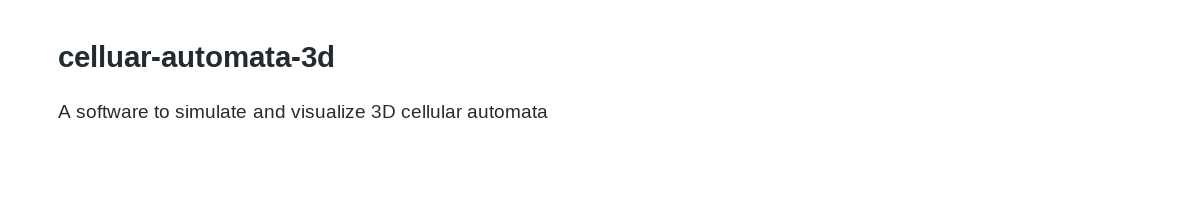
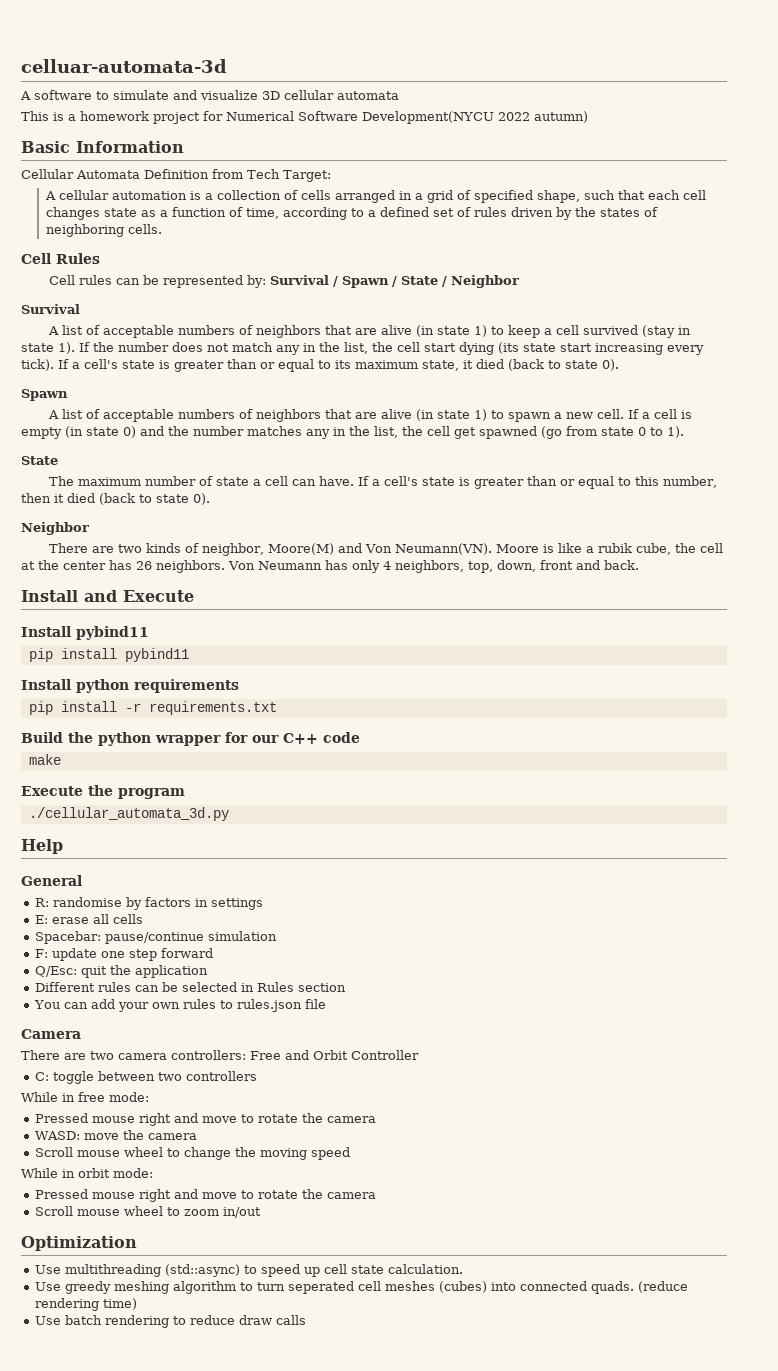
+ This is a homework project for Numerical Software Development(NYCU 2022 autumn)
+ Basic Information
+ Cellular Automata Definition from Tech Target:
+ A cellular automation is a collection of cells arranged in a grid of specified shape, such that each cell changes state as a function of time, according to a defined set of rules driven by the states of neighboring cells.
+ Cell Rules
+ Cell rules can be represented by: Survival / Spawn / State / Neighbor
+ Survival
+ A list of acceptable numbers of neighbors that are alive (in state 1) to keep a cell survived (stay in state 1). If the number does not match any in the list, the cell start dying (its state start increasing every tick). If a cell's state is greater than or equal to its maximum state, it died (back to state 0).
+ Spawn
+ A list of acceptable numbers of neighbors that are alive (in state 1) to spawn a new cell. If a cell is empty (in state 0) and the number matches any in the list, the cell get spawned (go from state 0 to 1).
+ State
+ The maximum number of state a cell can have. If a cell's state is greater than or equal to this number, then it died (back to state 0).
+ Neighbor
+ There are two kinds of neighbor, Moore(M) and Von Neumann(VN). Moore is like a rubik cube, the cell at the center has 26 neighbors. Von Neumann has only 4 neighbors, top, down, front and back.
+ Install and Execute
+ Install pybind11
+ pip install pybind11
+ Install python requirements
+ pip install -r requirements.txt
+ Build the python wrapper for our C++ code
+ make
+ Execute the program
+ ./cellular_automata_3d.py
+ Help
+ General
+ R: randomise by factors in settings
+ E: erase all cells
+ Spacebar: pause/continue simulation
+ F: update one step forward
+ Q/Esc: quit the application
+ Different rules can be selected in Rules section
+ You can add your own rules to rules.json file
+ Camera
+ There are two camera controllers: Free and Orbit Controller
+ C: toggle between two controllers
+ While in free mode:
+ Pressed mouse right and move to rotate the camera
+ WASD: move the camera
+ Scroll mouse wheel to change the moving speed
+ While in orbit mode:
+ Pressed mouse right and move to rotate the camera
+ Scroll mouse wheel to zoom in/out
+ Optimization
+ Use multithreading (std::async) to speed up cell state calculation.
+ Use greedy meshing algorithm to turn seperated cell meshes (cubes) into connected quads. (reduce rendering time)
+ Use batch rendering to reduce draw calls

